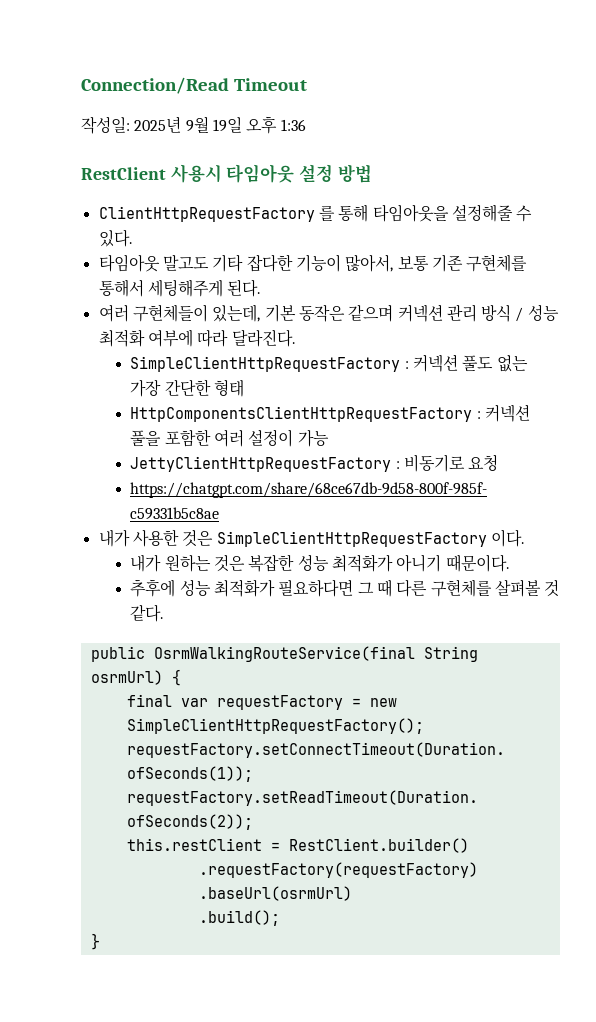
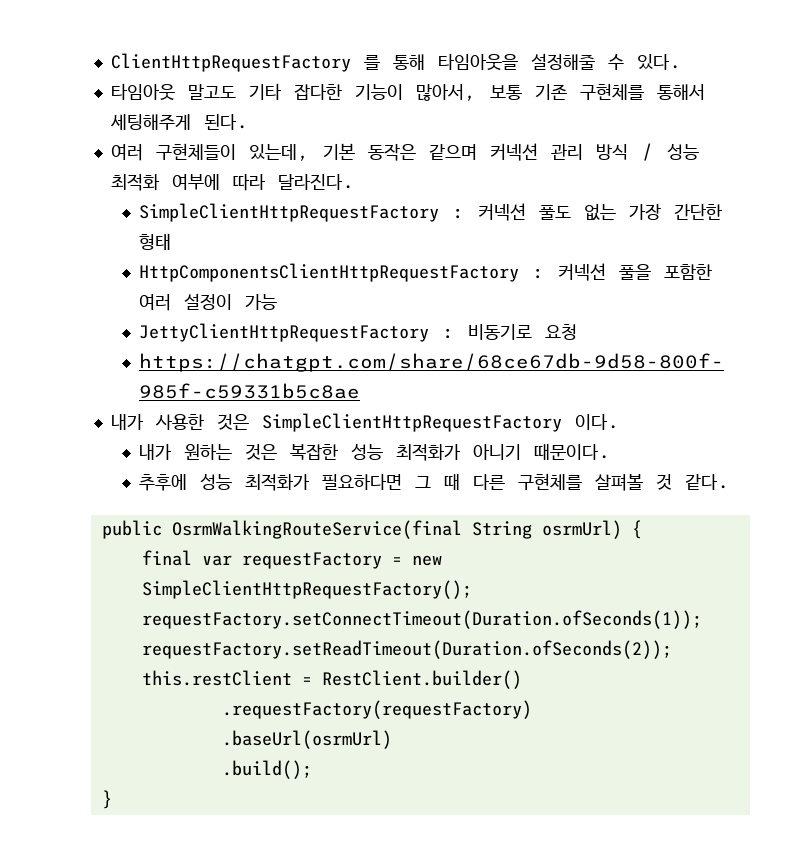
- Connection/Read Timeout
- 작성일: 2025년 9월 19일 오후 1:36
- RestClient 사용시 타임아웃 설정 방법

